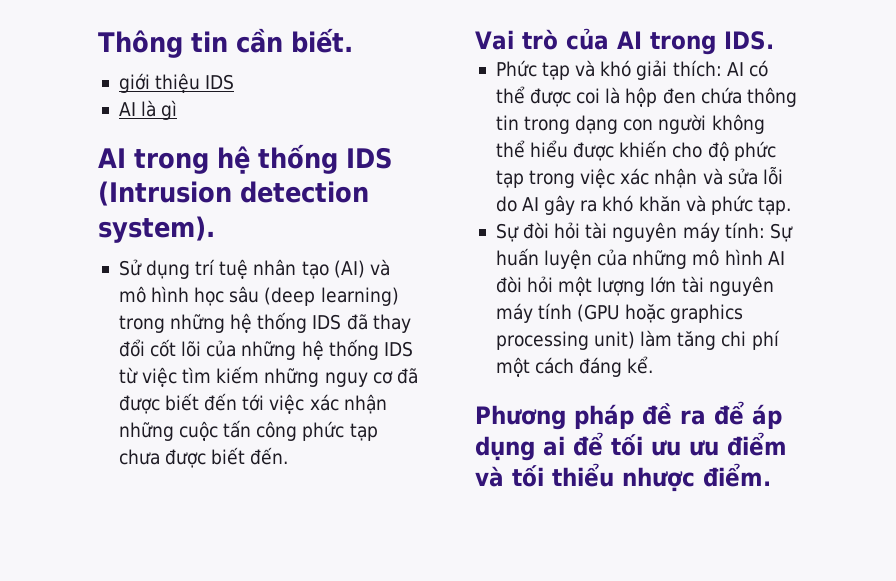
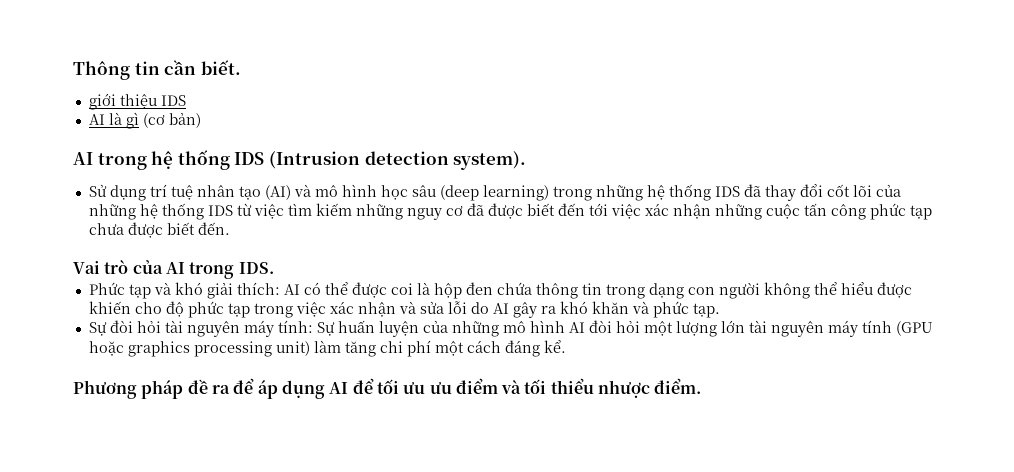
- AI là gì
+ AI là gì (cơ bản)
- Phương pháp đề ra để áp dụng ai để tối ưu ưu điểm và tối thiểu nhược điểm.
+ Phương pháp đề ra để áp dụng AI để tối ưu ưu điểm và tối thiểu nhược điểm.

